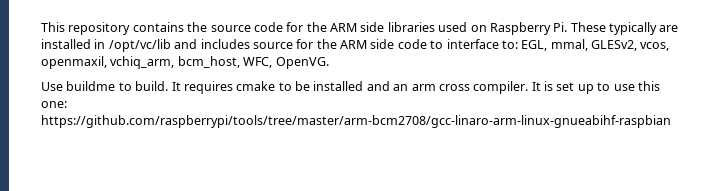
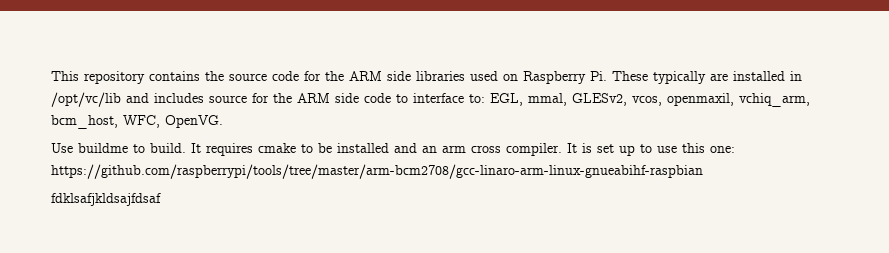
+ fdklsafjkldsajfdsaf

